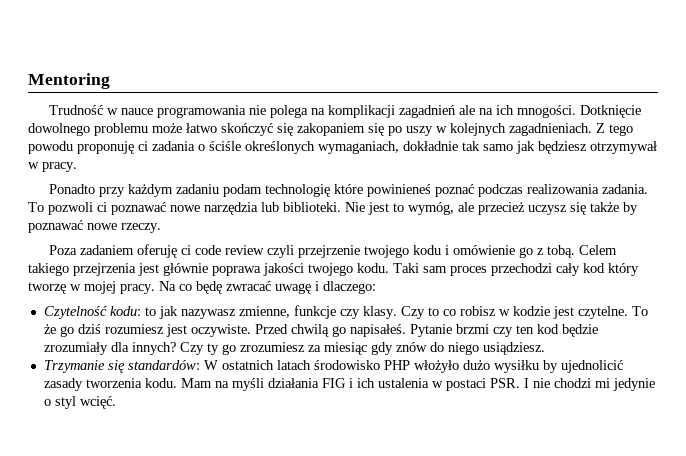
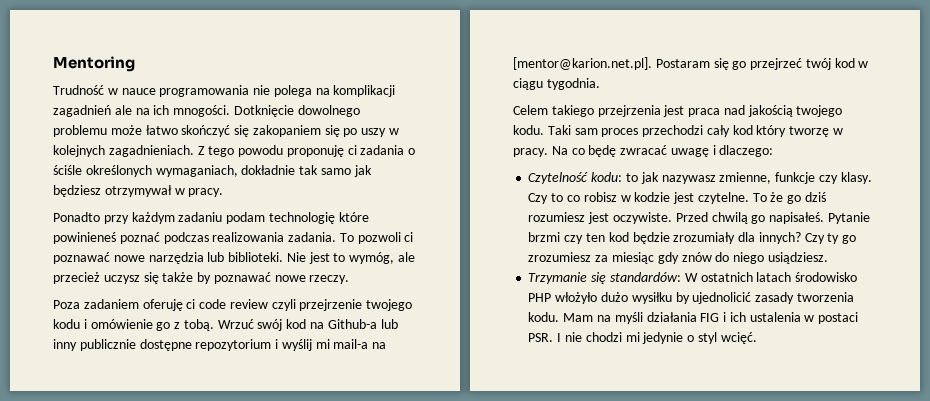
- Poza zadaniem oferuję ci code review czyli przejrzenie twojego kodu i omówienie go z tobą. Celem takiego przejrzenia jest głównie poprawa jakości twojego kodu.
+ Poza zadaniem oferuję ci code review czyli przejrzenie twojego kodu i omówienie go z tobą. Wrzuć swój kod na Github-a lub inny publicznie dostępne repozytorium i wyślij mi mail-a na [mentor@karion.net.pl]. Postaram się go przejrzeć twój kod w ciągu tygodnia.
+ Celem takiego przejrzenia jest praca nad jakością twojego kodu.
- Taki sam proces przechodzi cały kod który tworzę w mojej pracy.
+ Taki sam proces przechodzi cały kod który tworzę w pracy.

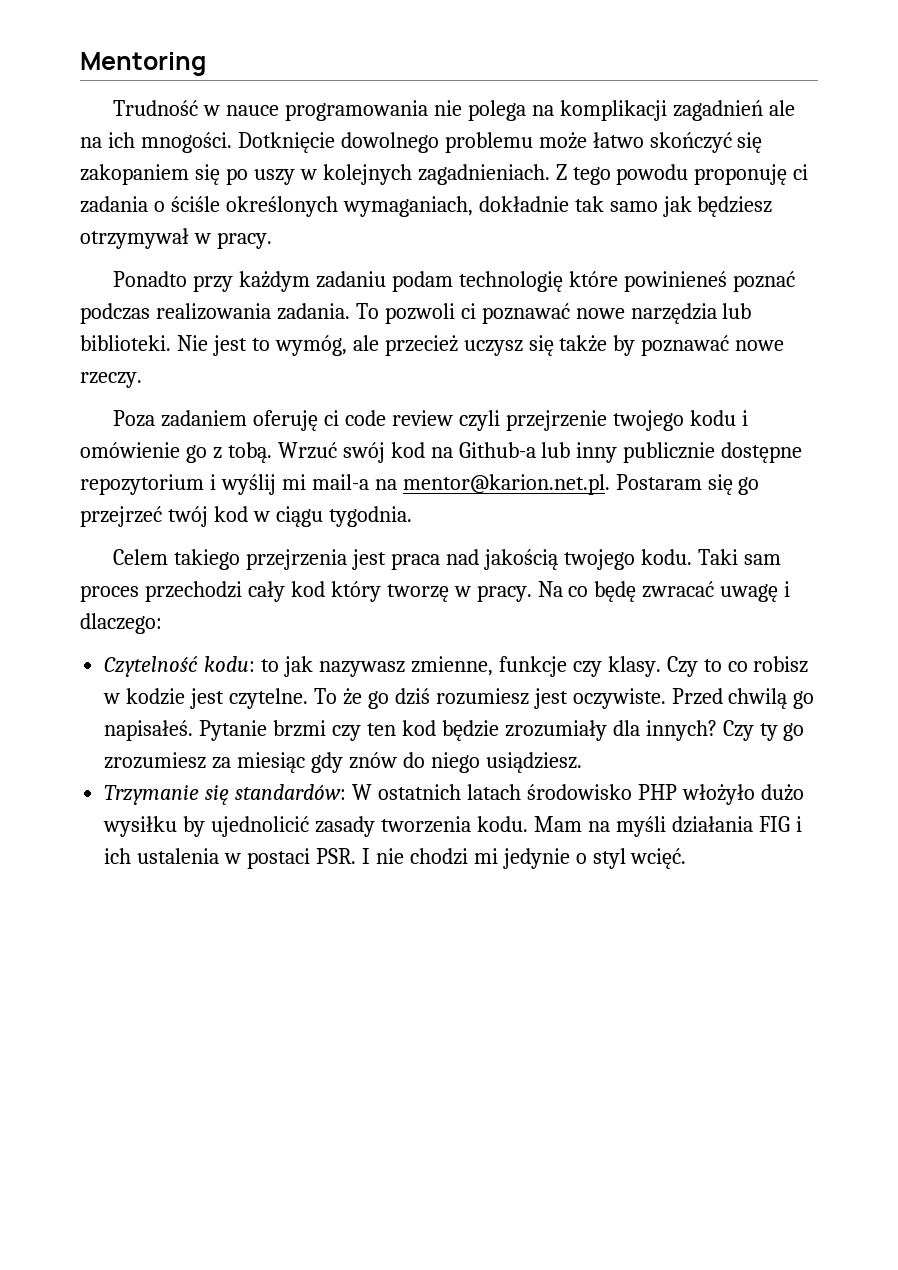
- Wrzuć swój kod na Github-a lub inny publicznie dostępne repozytorium i wyślij mi mail-a na [mentor@karion.net.pl]. Postaram się go przejrzeć twój kod w ciągu tygodnia.
+ Wrzuć swój kod na Github-a lub inny publicznie dostępne repozytorium i wyślij mi mail-a na mentor@karion.net.pl. Postaram się go przejrzeć twój kod w ciągu tygodnia.

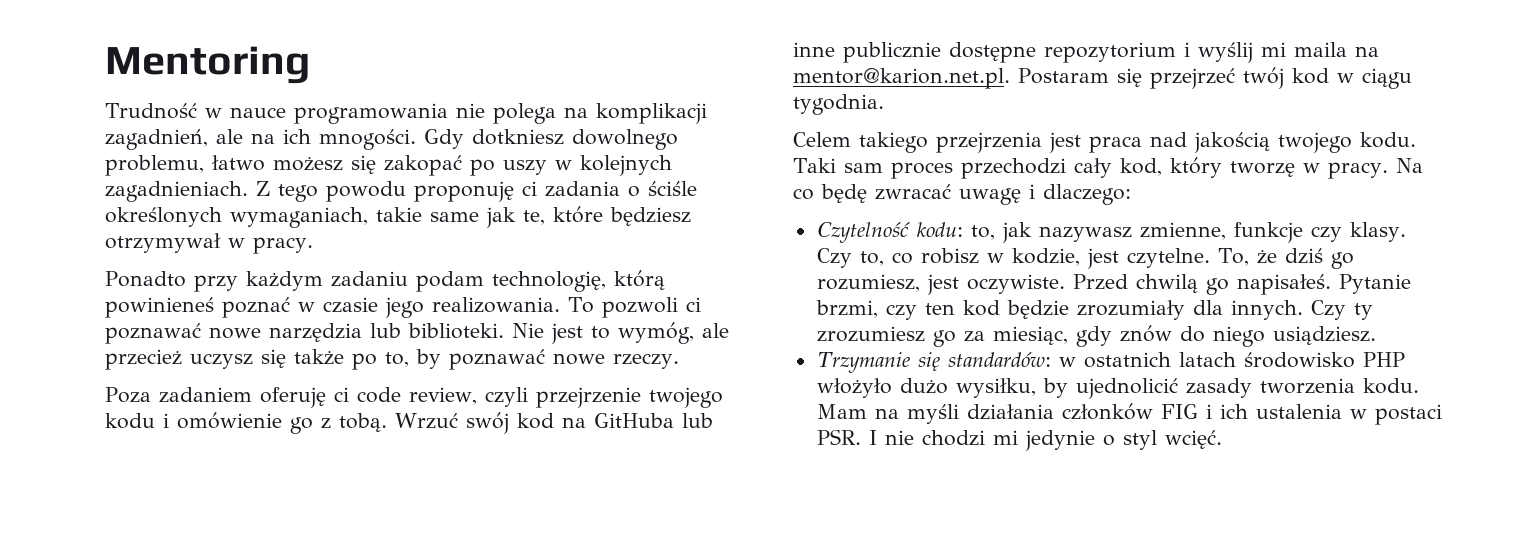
- Trudność w nauce programowania nie polega na komplikacji zagadnień ale na ich mnogości.
+ Trudność w nauce programowania nie polega na komplikacji zagadnień, ale na ich mnogości.
- Dotknięcie dowolnego problemu może łatwo skończyć się zakopaniem się po uszy w kolejnych zagadnieniach.
+ Gdy dotkniesz dowolnego problemu, łatwo możesz się zakopać po uszy w kolejnych zagadnieniach.
- Z tego powodu proponuję ci zadania o ściśle określonych wymaganiach, dokładnie tak samo jak będziesz otrzymywał w pracy.
+ Z tego powodu proponuję ci zadania o ściśle określonych wymaganiach, takie same jak te, które będziesz otrzymywał w pracy.
- Ponadto przy każdym zadaniu podam technologię które powinieneś poznać podczas realizowania zadania.
+ Ponadto przy każdym zadaniu podam technologię, którą powinieneś poznać w czasie jego realizowania.
- Nie jest to wymóg, ale przecież uczysz się także by poznawać nowe rzeczy.
+ Nie jest to wymóg, ale przecież uczysz się także po to, by poznawać nowe rzeczy.
- Poza zadaniem oferuję ci code review czyli przejrzenie twojego kodu i omówienie go z tobą.
+ Poza zadaniem oferuję ci code review, czyli przejrzenie twojego kodu i omówienie go z tobą.
- Wrzuć swój kod na Github-a lub inny publicznie dostępne repozytorium i wyślij mi mail-a na mentor@karion.net.pl. Postaram się go przejrzeć twój kod w ciągu tygodnia.
+ Wrzuć swój kod na GitHuba lub inne publicznie dostępne repozytorium i wyślij mi maila na mentor@karion.net.pl. Postaram się przejrzeć twój kod w ciągu tygodnia.
- Taki sam proces przechodzi cały kod który tworzę w pracy.
+ Taki sam proces przechodzi cały kod, który tworzę w pracy.
- Czytelność kodu: to jak nazywasz zmienne, funkcje czy klasy.
+ Czytelność kodu: to, jak nazywasz zmienne, funkcje czy klasy.
- Czy to co robisz w kodzie jest czytelne.
+ Czy to, co robisz w kodzie, jest czytelne.
- To że go dziś rozumiesz jest oczywiste.
+ To, że dziś go rozumiesz, jest oczywiste.
- Pytanie brzmi czy ten kod będzie zrozumiały dla innych?
+ Pytanie brzmi, czy ten kod będzie zrozumiały dla innych.
- Czy ty go zrozumiesz za miesiąc gdy znów do niego usiądziesz.
+ Czy ty zrozumiesz go za miesiąc, gdy znów do niego usiądziesz.
- Trzymanie się standardów: W ostatnich latach środowisko PHP włożyło dużo wysiłku by ujednolicić zasady tworzenia kodu.
+ Trzymanie się standardów: w ostatnich latach środowisko PHP włożyło dużo wysiłku, by ujednolicić zasady tworzenia kodu.
- Mam na myśli działania FIG i ich ustalenia w postaci PSR. I nie chodzi mi jedynie o styl wcięć.
+ Mam na myśli działania członków FIG i ich ustalenia w postaci PSR. I nie chodzi mi jedynie o styl wcięć.

